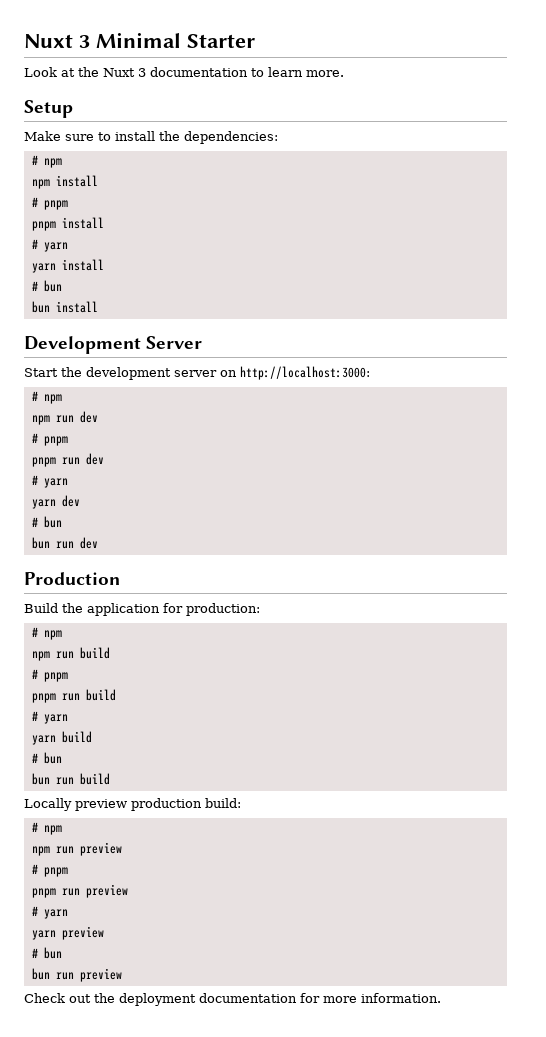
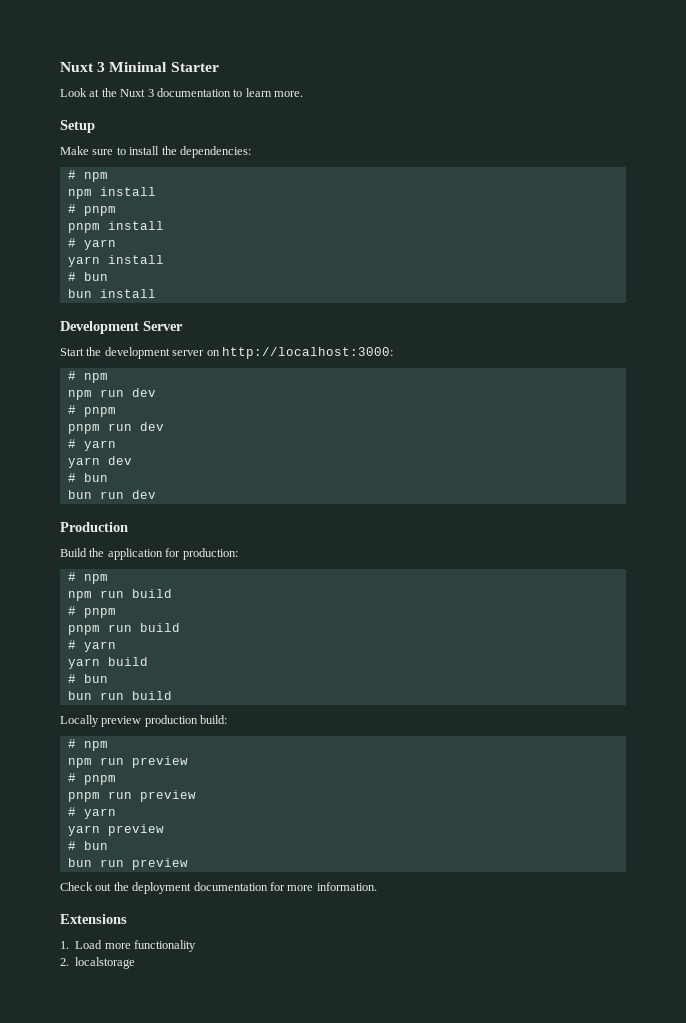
+ Extensions
+ 1. Load more functionality
+ 2. localstorage

